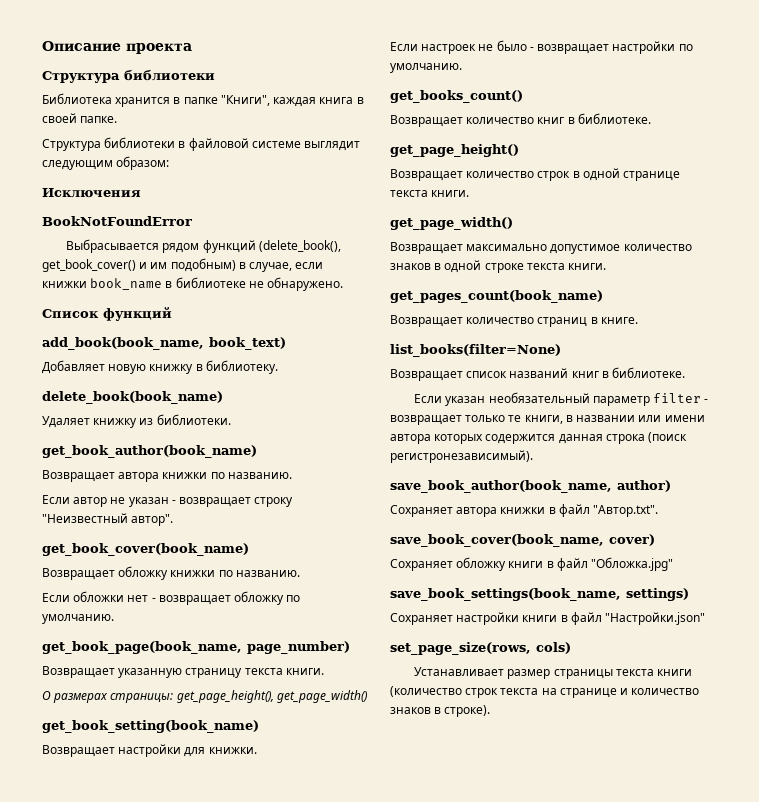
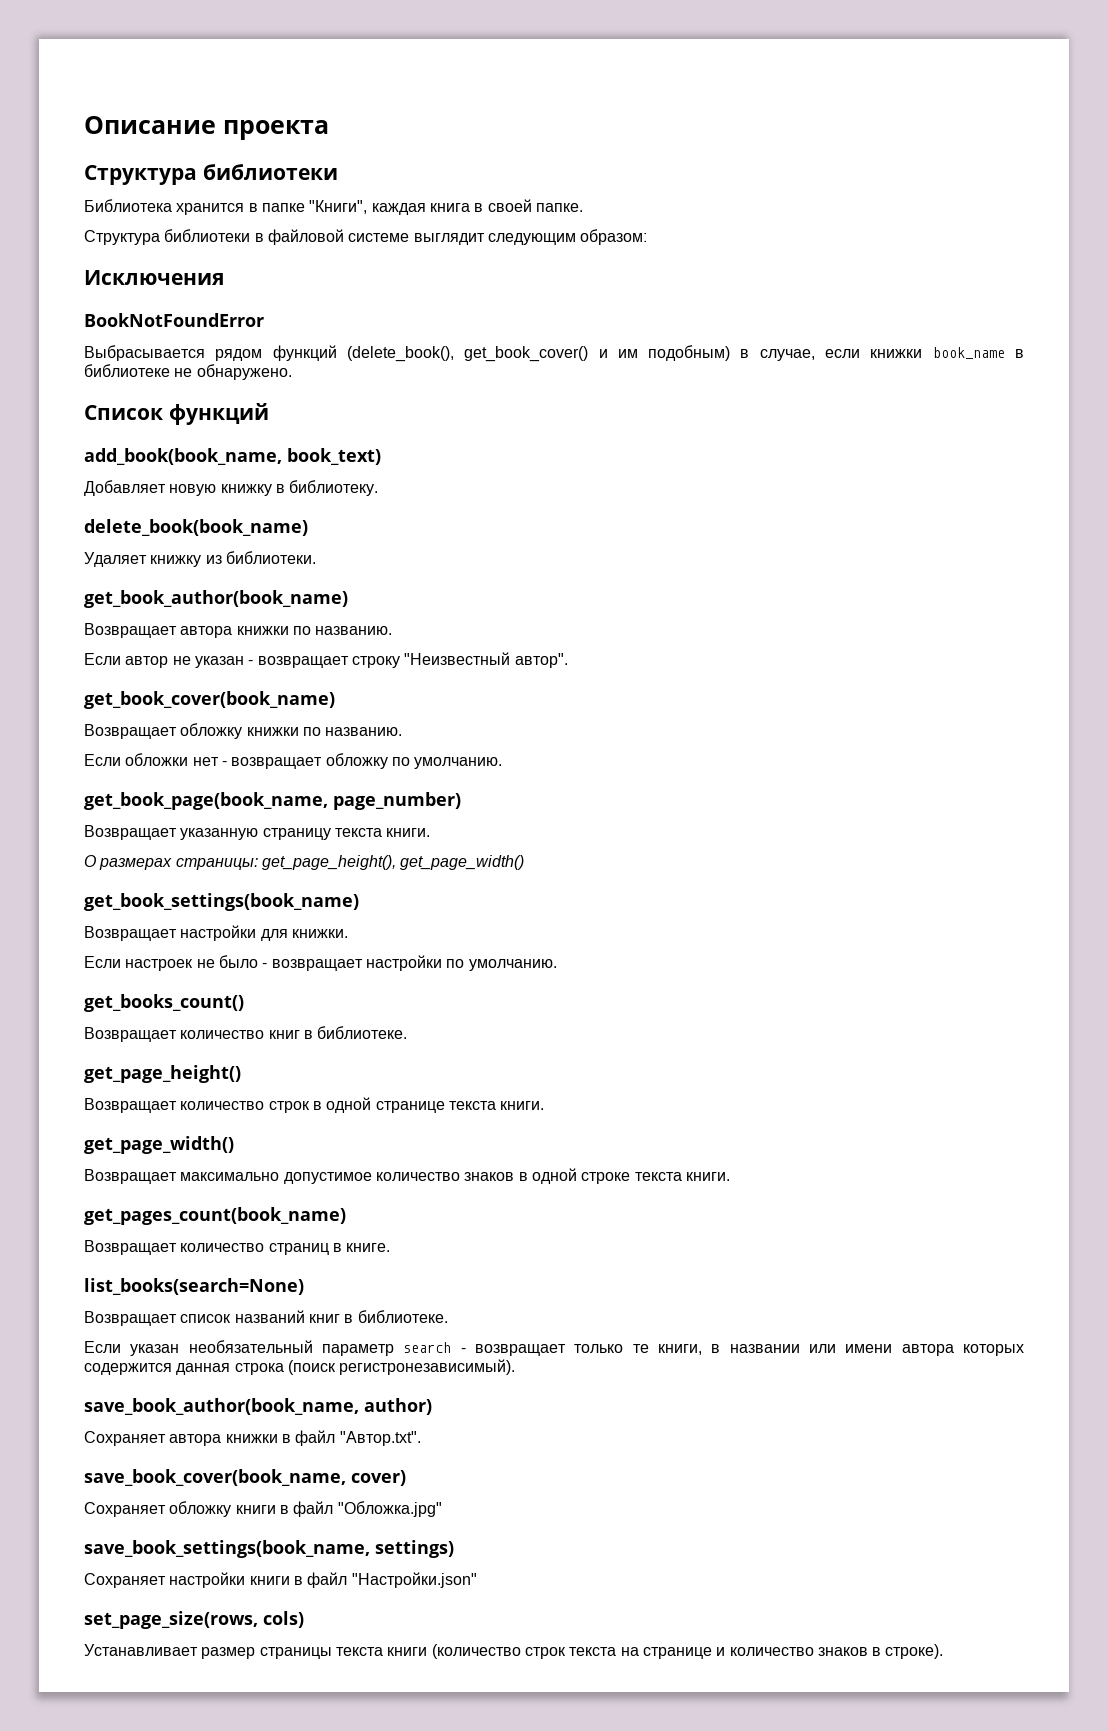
- get_book_setting(book_name)
+ get_book_settings(book_name)
- list_books(filter=None)
+ list_books(search=None)
- Если указан необязательный параметр filter - возвращает только те книги, в названии или имени автора которых содержится данная строка (поиск регистронезависимый).
+ Если указан необязательный параметр search - возвращает только те книги, в названии или имени автора которых содержится данная строка (поиск регистронезависимый).

